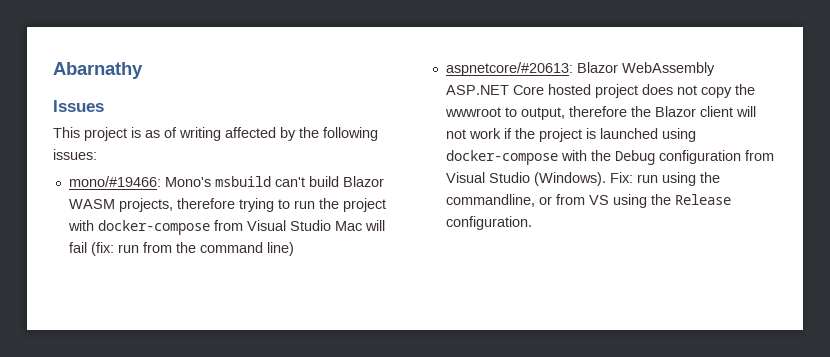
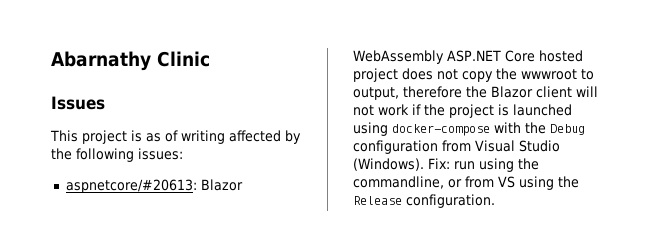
- Abarnathy
+ Abarnathy Clinic
- mono/#19466: Mono's msbuild can't build Blazor WASM projects, therefore trying to run the project with docker-compose from Visual Studio Mac will fail (fix: run from the command line)

